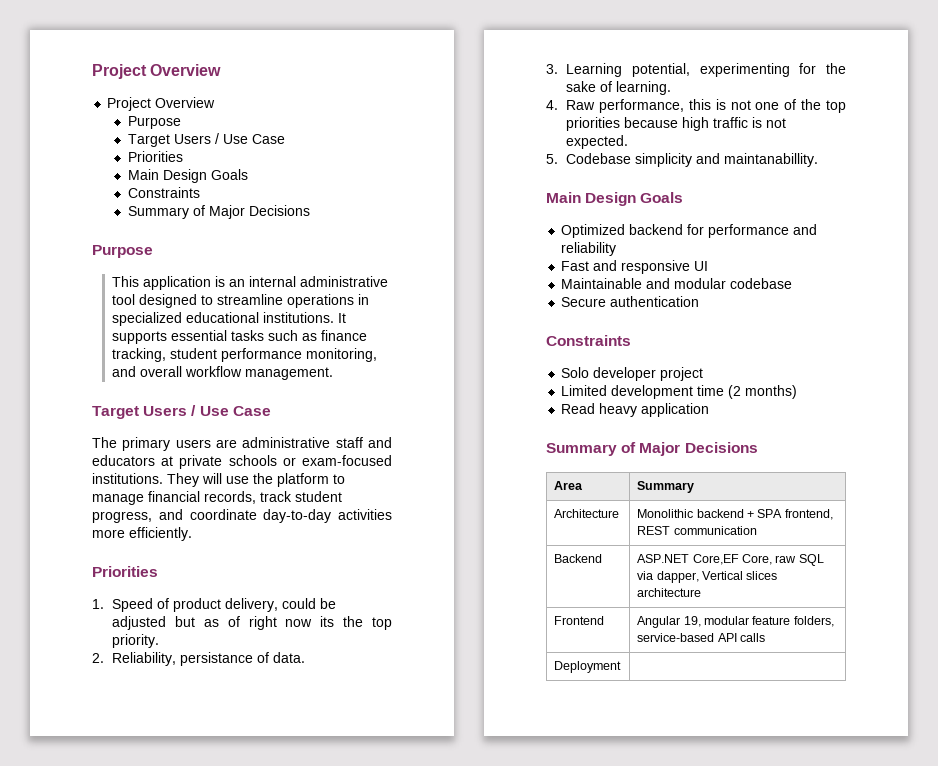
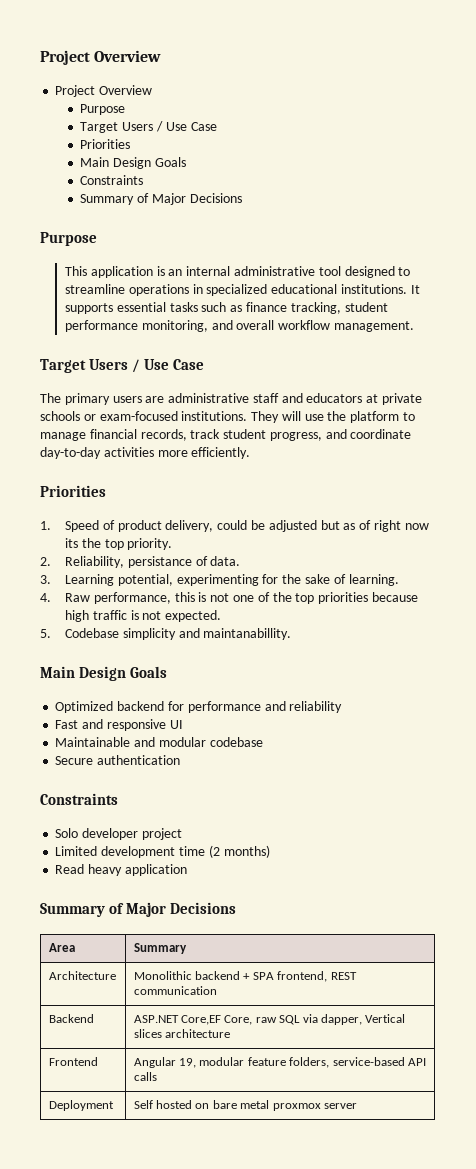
- Deployment |
+ Deployment | Self hosted on bare metal proxmox server

